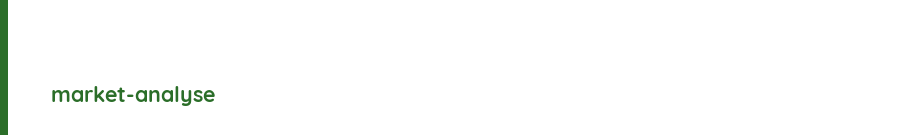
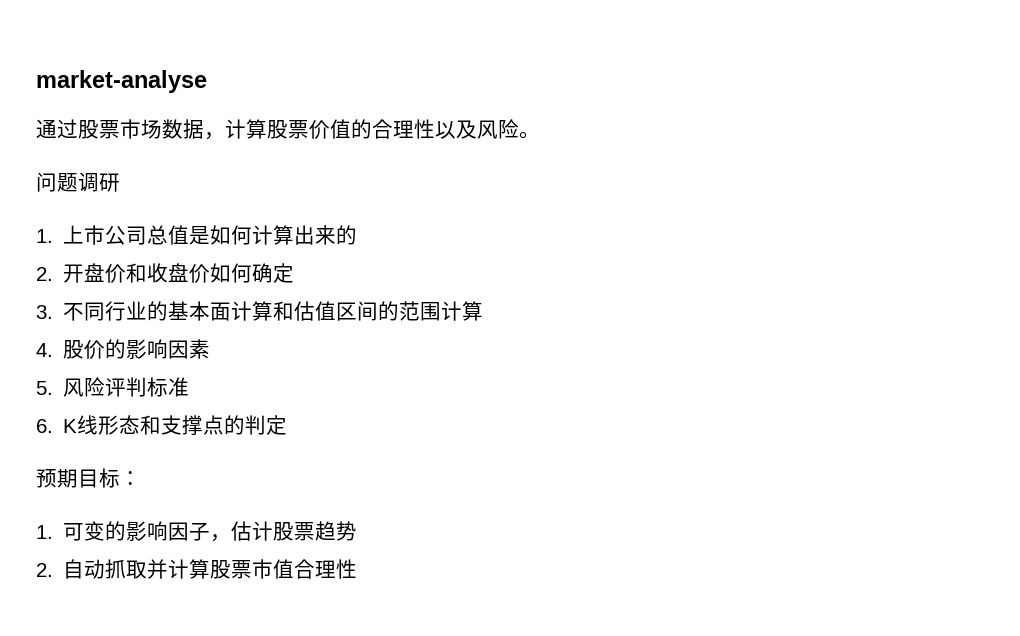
+ 通过股票市场数据，计算股票价值的合理性以及风险。
+ 问题调研
+ 1.上市公司总值是如何计算出来的
+ 2.开盘价和收盘价如何确定
+ 3.不同行业的基本面计算和估值区间的范围计算
+ 4.股价的影响因素
+ 5.风险评判标准
+ 6. K线形态和支撑点的判定
+ 预期目标：
+ 1.可变的影响因子，估计股票趋势
+ 2.自动抓取并计算股票市值合理性

